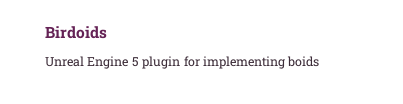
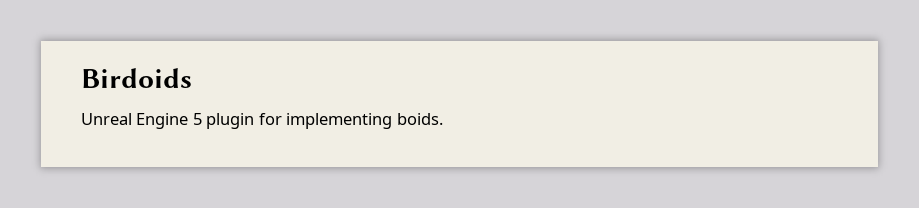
- Unreal Engine 5 plugin for implementing boids
+ Unreal Engine 5 plugin for implementing boids.

